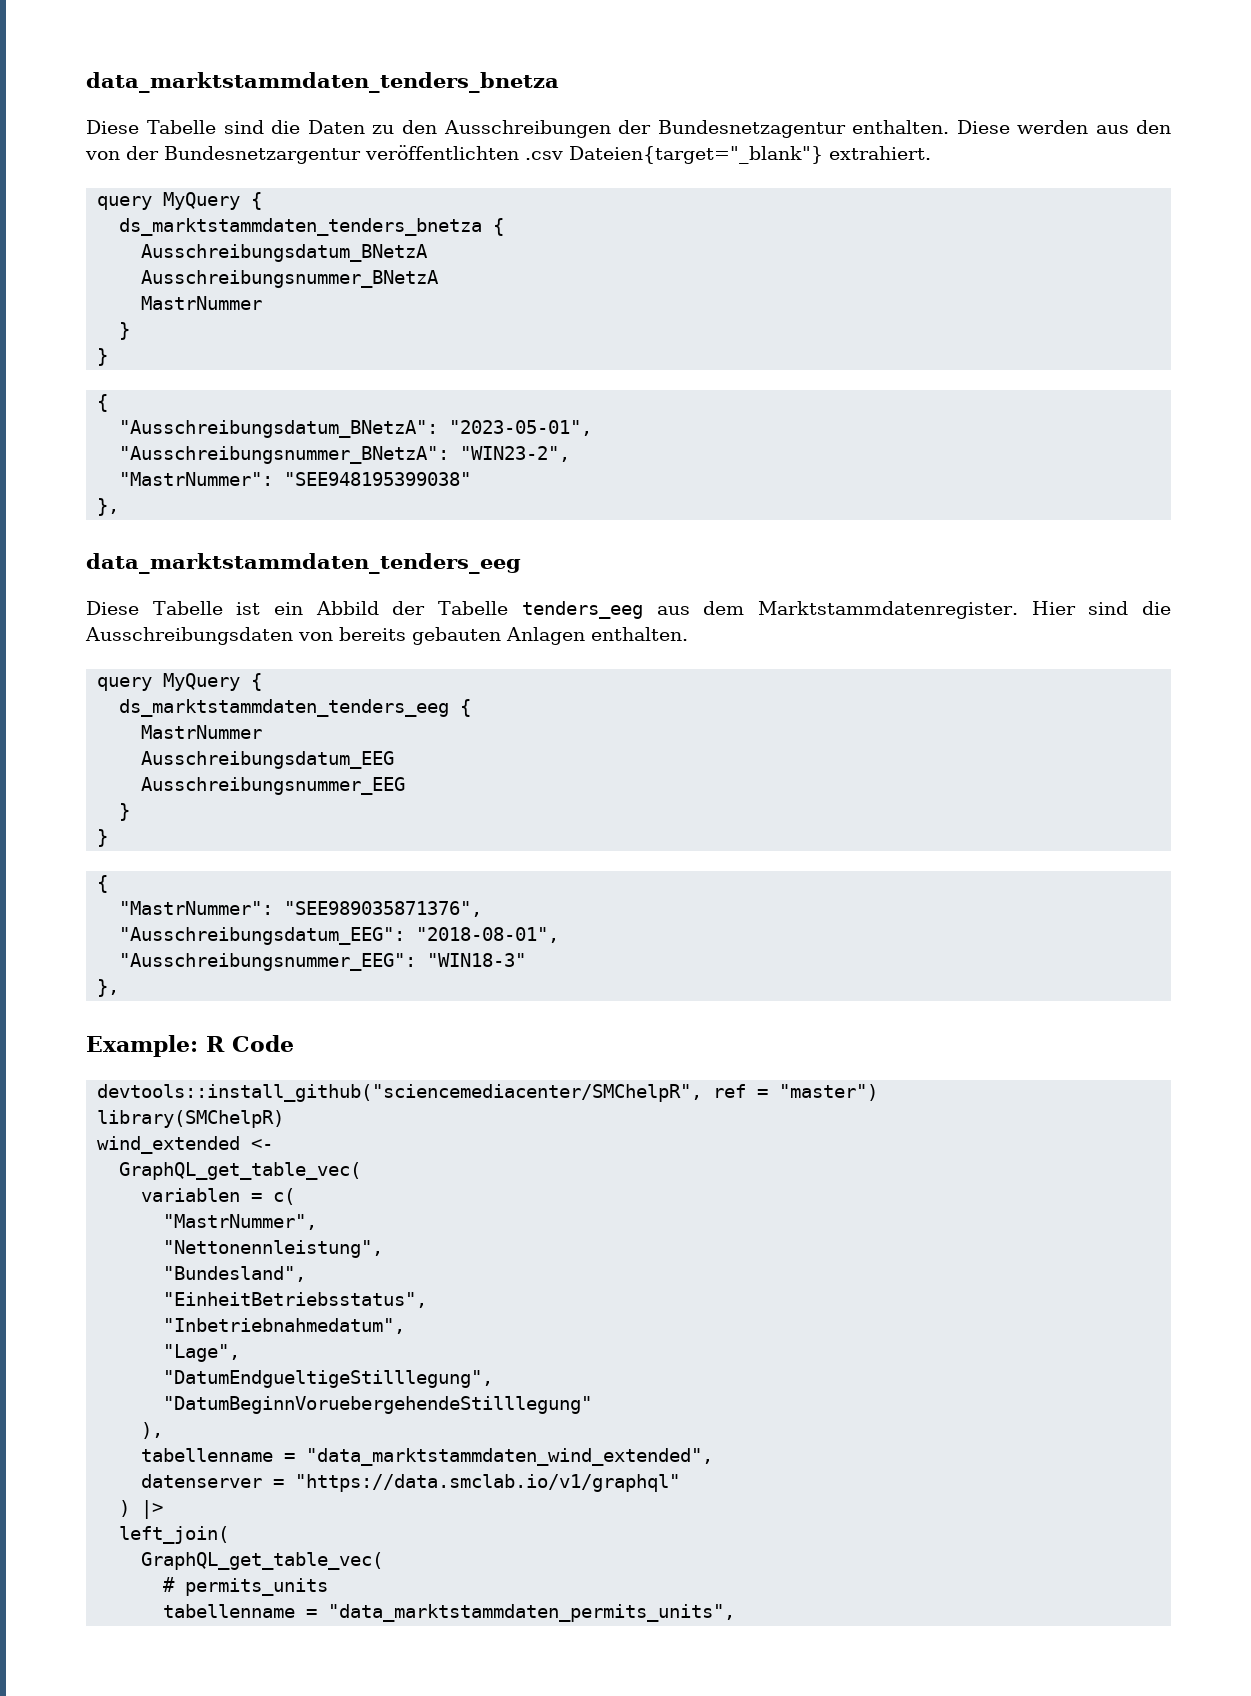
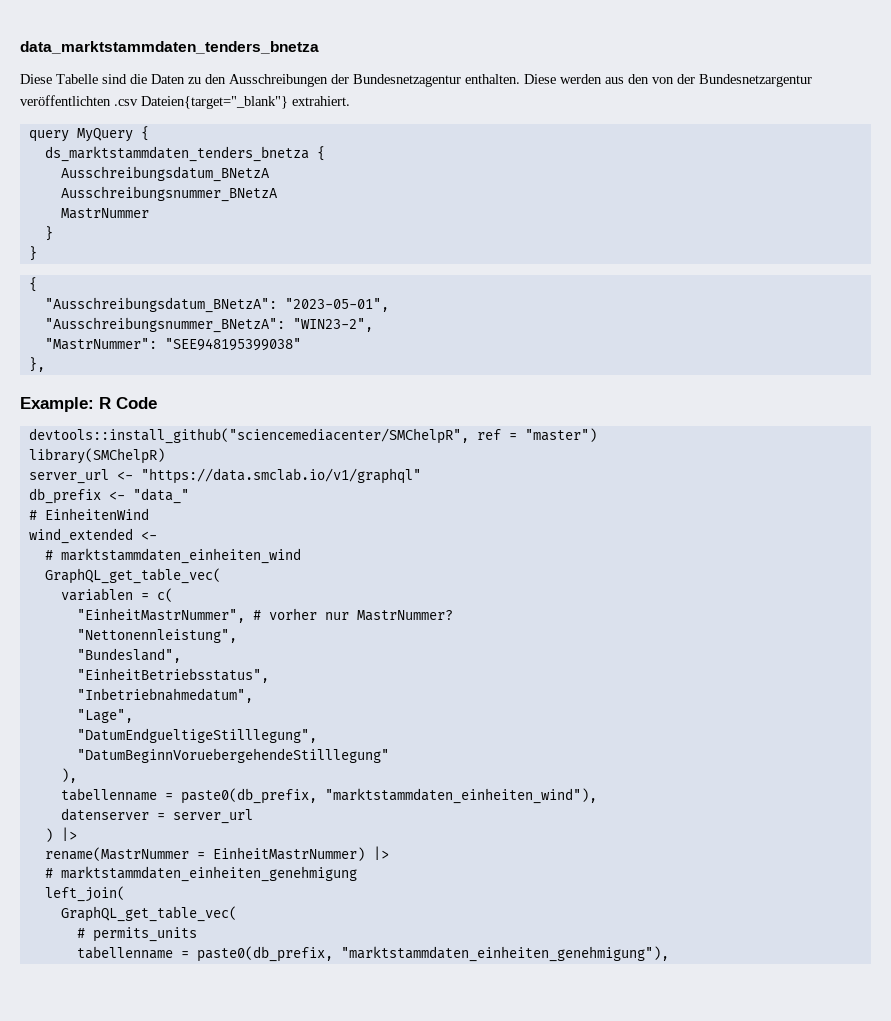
- data_marktstammdaten_tenders_eeg
- Diese Tabelle ist ein Abbild der Tabelle tenders_eeg aus dem Marktstammdatenregister. Hier sind die Ausschreibungsdaten von bereits gebauten Anlagen enthalten.
- query MyQuery {
- ds_marktstammdaten_tenders_eeg {
- MastrNummer
- Ausschreibungsdatum_EEG
- Ausschreibungsnummer_EEG
- }
- }
- {
- "MastrNummer": "SEE989035871376",
- "Ausschreibungsdatum_EEG": "2018-08-01",
- "Ausschreibungsnummer_EEG": "WIN18-3"
- },
+ server_url <- "https://data.smclab.io/v1/graphql"
+ db_prefix <- "data_"
+ # EinheitenWind
+ # marktstammdaten_einheiten_wind
- "MastrNummer",
+ "EinheitMastrNummer", # vorher nur MastrNummer?
- tabellenname = "data_marktstammdaten_wind_extended",
+ tabellenname = paste0(db_prefix, "marktstammdaten_einheiten_wind"),
- datenserver = "https://data.smclab.io/v1/graphql"
+ datenserver = server_url
+ rename(MastrNummer = EinheitMastrNummer) |>
+ # marktstammdaten_einheiten_genehmigung
- tabellenname = "data_marktstammdaten_permits_units",
+ tabellenname = paste0(db_prefix, "marktstammdaten_einheiten_genehmigung"),

